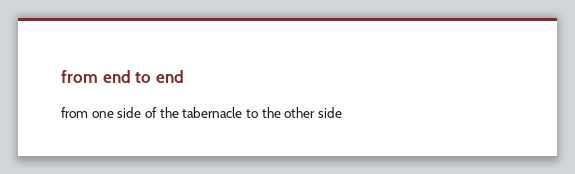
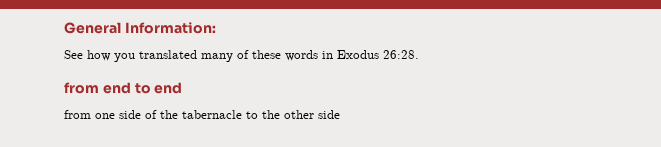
+ General Information:
+ See how you translated many of these words in Exodus 26:28.

